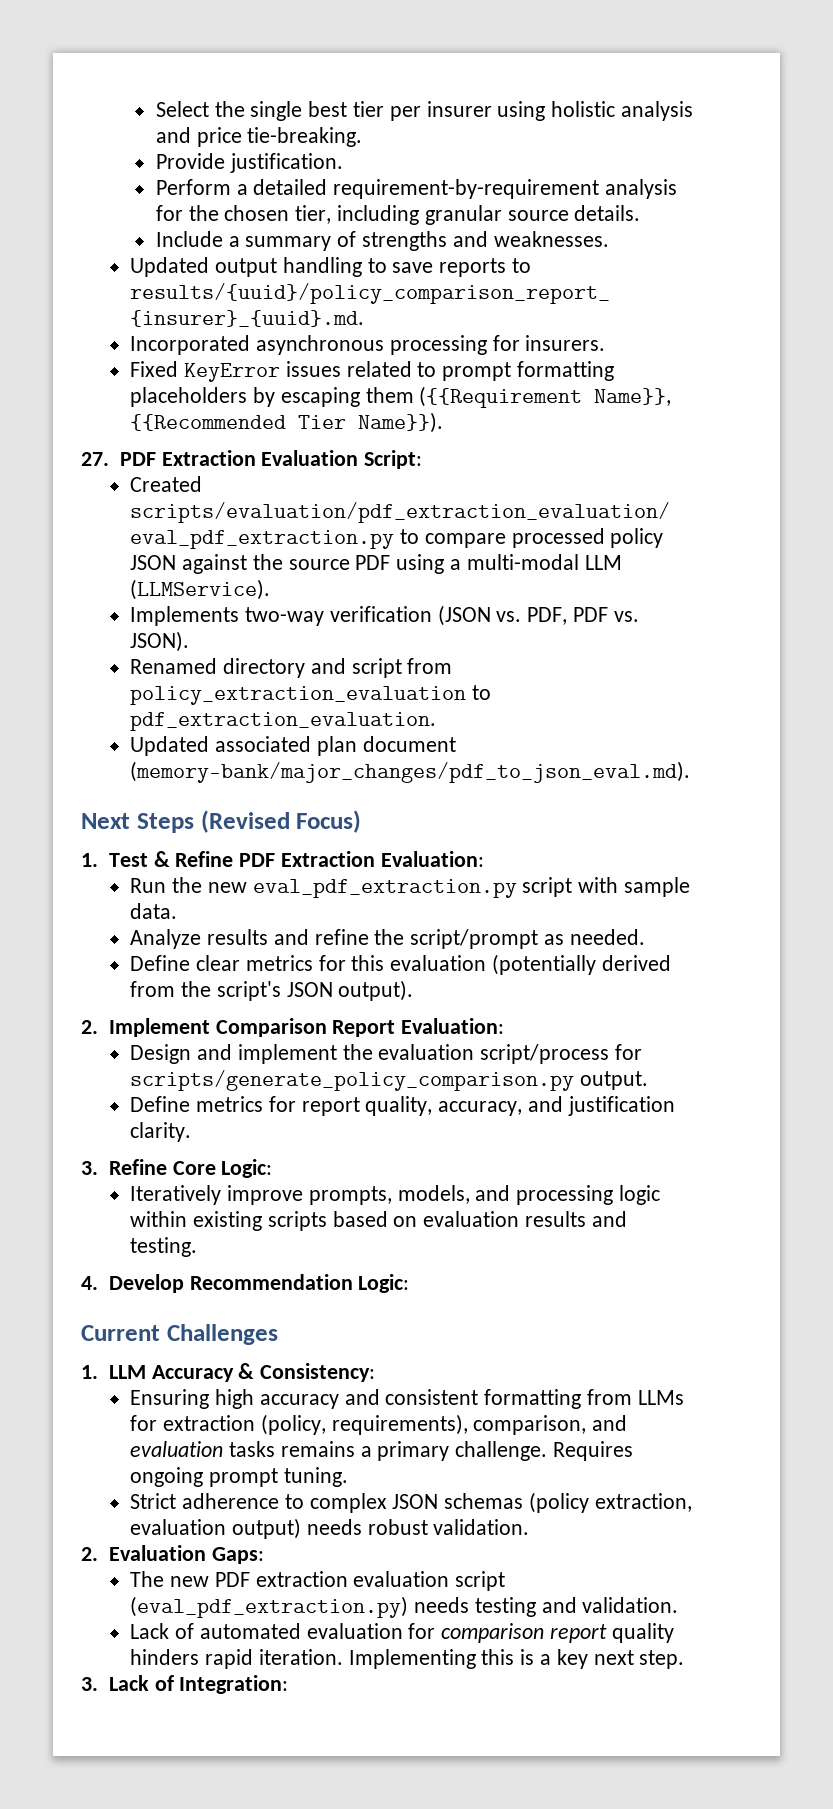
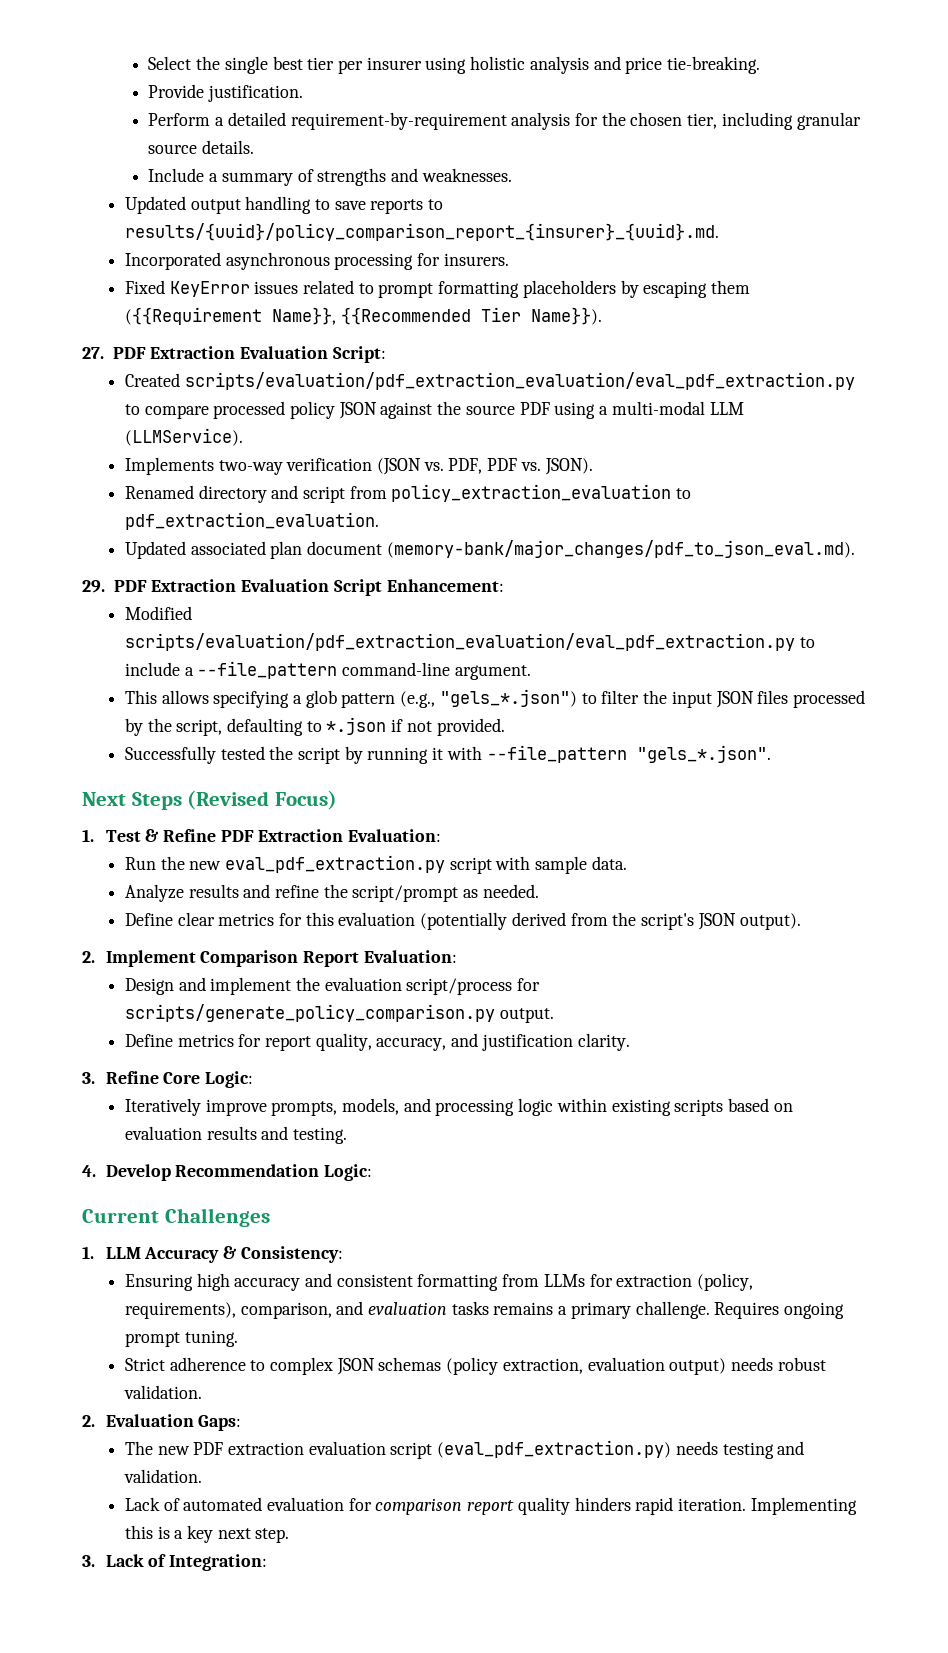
+ 29. PDF Extraction Evaluation Script Enhancement:
+ Modified scripts/evaluation/pdf_extraction_evaluation/eval_pdf_extraction.py to include a --file_pattern command-line argument.
+ This allows specifying a glob pattern (e.g., "gels_*.json") to filter the input JSON files processed by the script, defaulting to *.json if not provided.
+ Successfully tested the script by running it with --file_pattern "gels_*.json".

